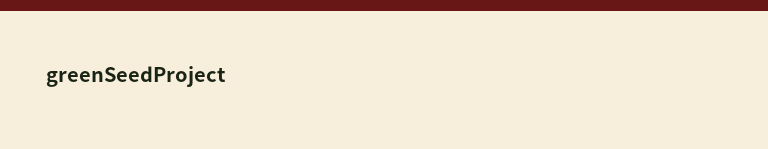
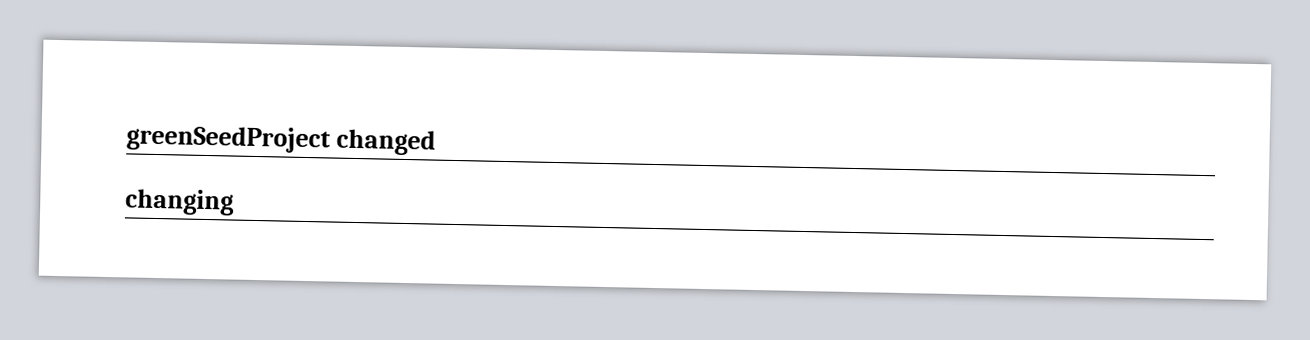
- greenSeedProject
+ greenSeedProject changed
+ changing

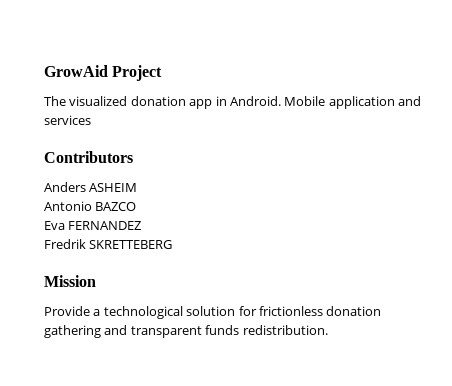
- greenSeedProject changed
- changing
+ GrowAid Project
+ The visualized donation app in Android. Mobile application and services
+ Contributors
+ Anders ASHEIM
+ Antonio BAZCO
+ Eva FERNANDEZ
+ Fredrik SKRETTEBERG
+ Mission
+ Provide a technological solution for frictionless donation gathering and transparent funds redistribution.

